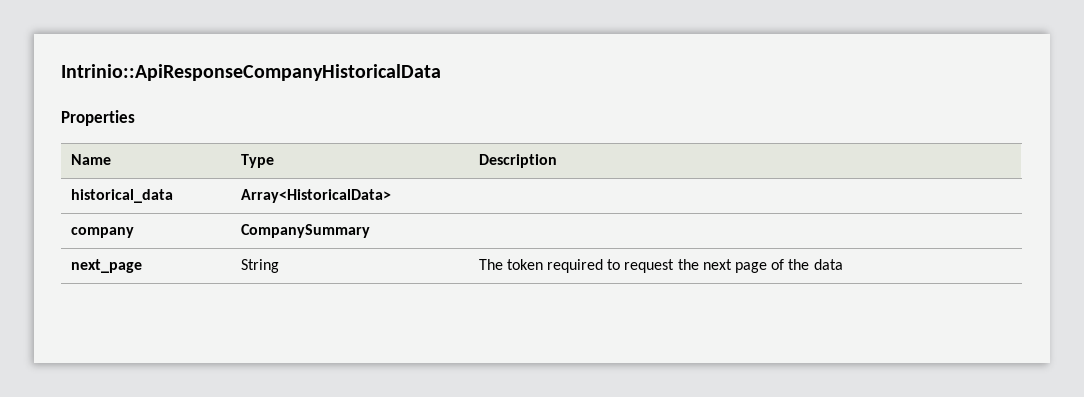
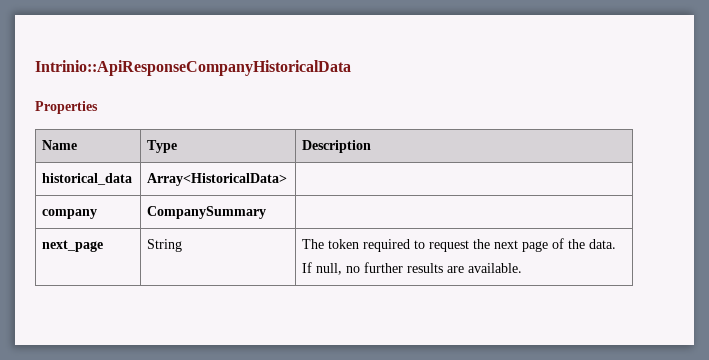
- next_page | String | The token required to request the next page of the data
+ next_page | String | The token required to request the next page of the data. If null, no further results are available.

